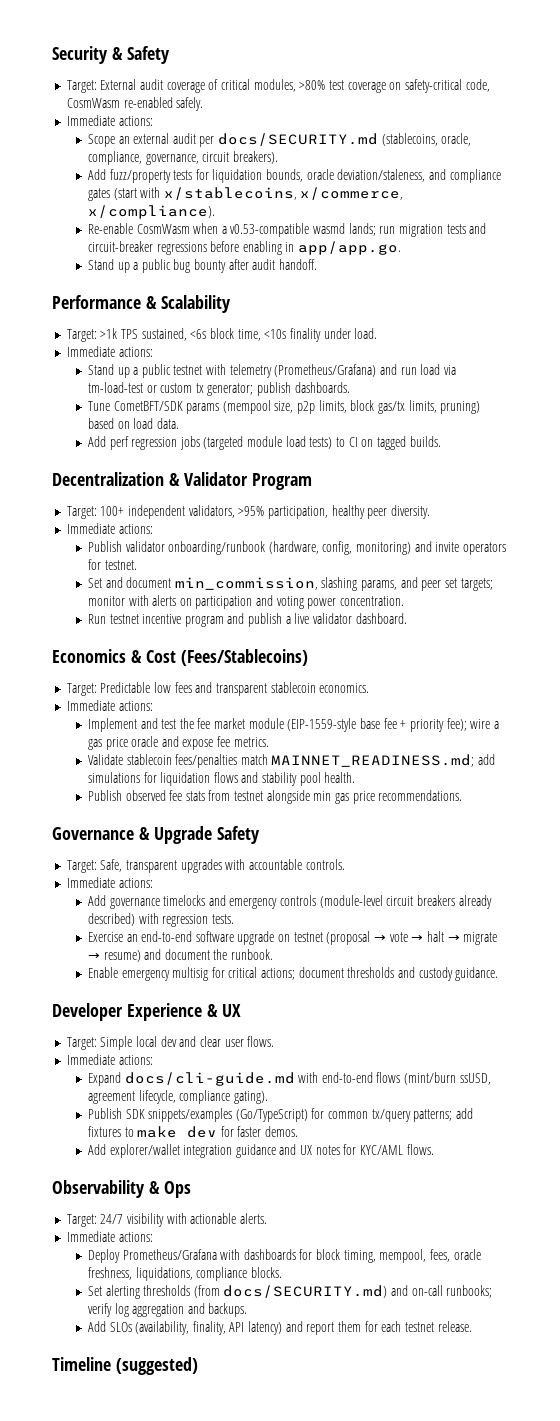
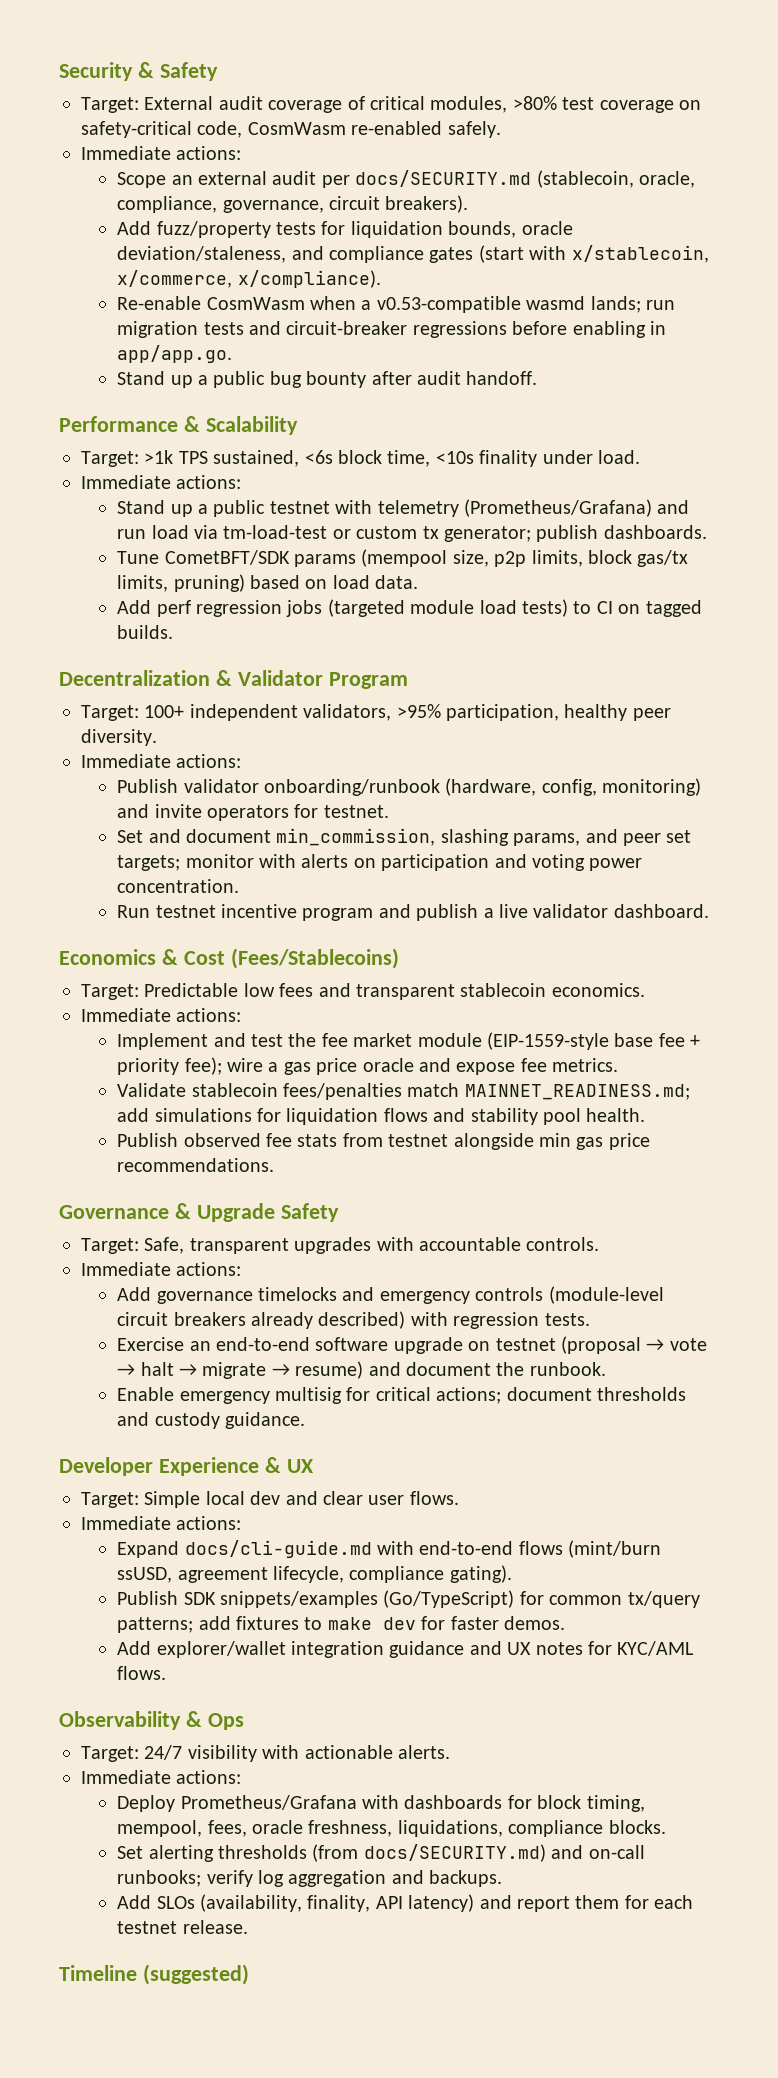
- Scope an external audit per docs/SECURITY.md (stablecoins, oracle, compliance, governance, circuit breakers).
+ Scope an external audit per docs/SECURITY.md (stablecoin, oracle, compliance, governance, circuit breakers).
- Add fuzz/property tests for liquidation bounds, oracle deviation/staleness, and compliance gates (start with x/stablecoins, x/commerce, x/compliance).
+ Add fuzz/property tests for liquidation bounds, oracle deviation/staleness, and compliance gates (start with x/stablecoin, x/commerce, x/compliance).

